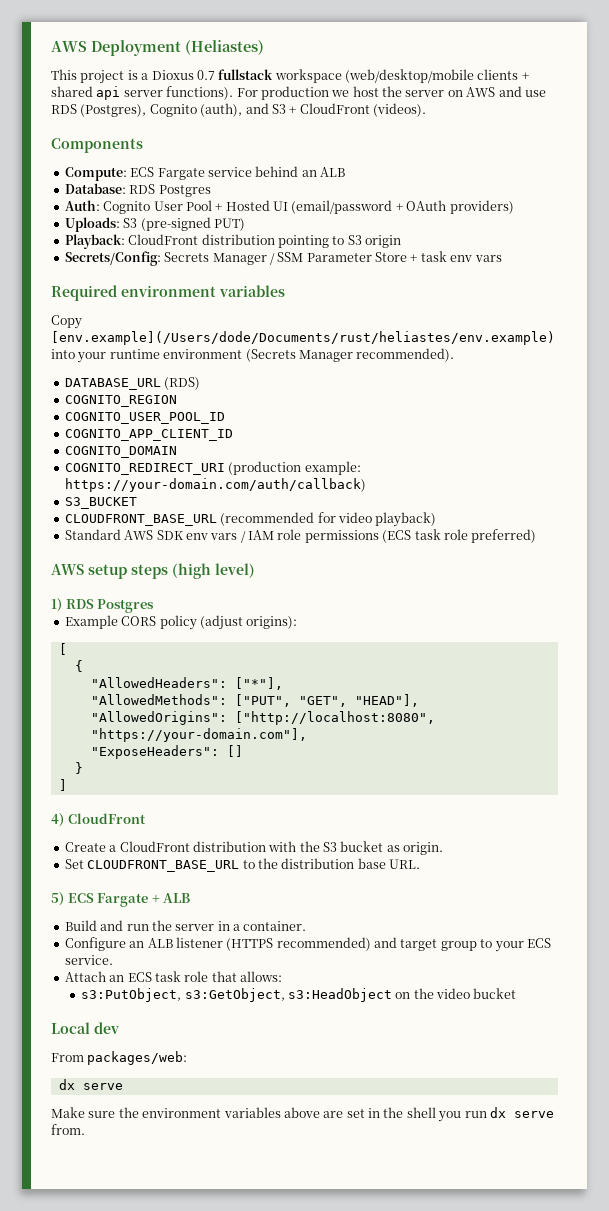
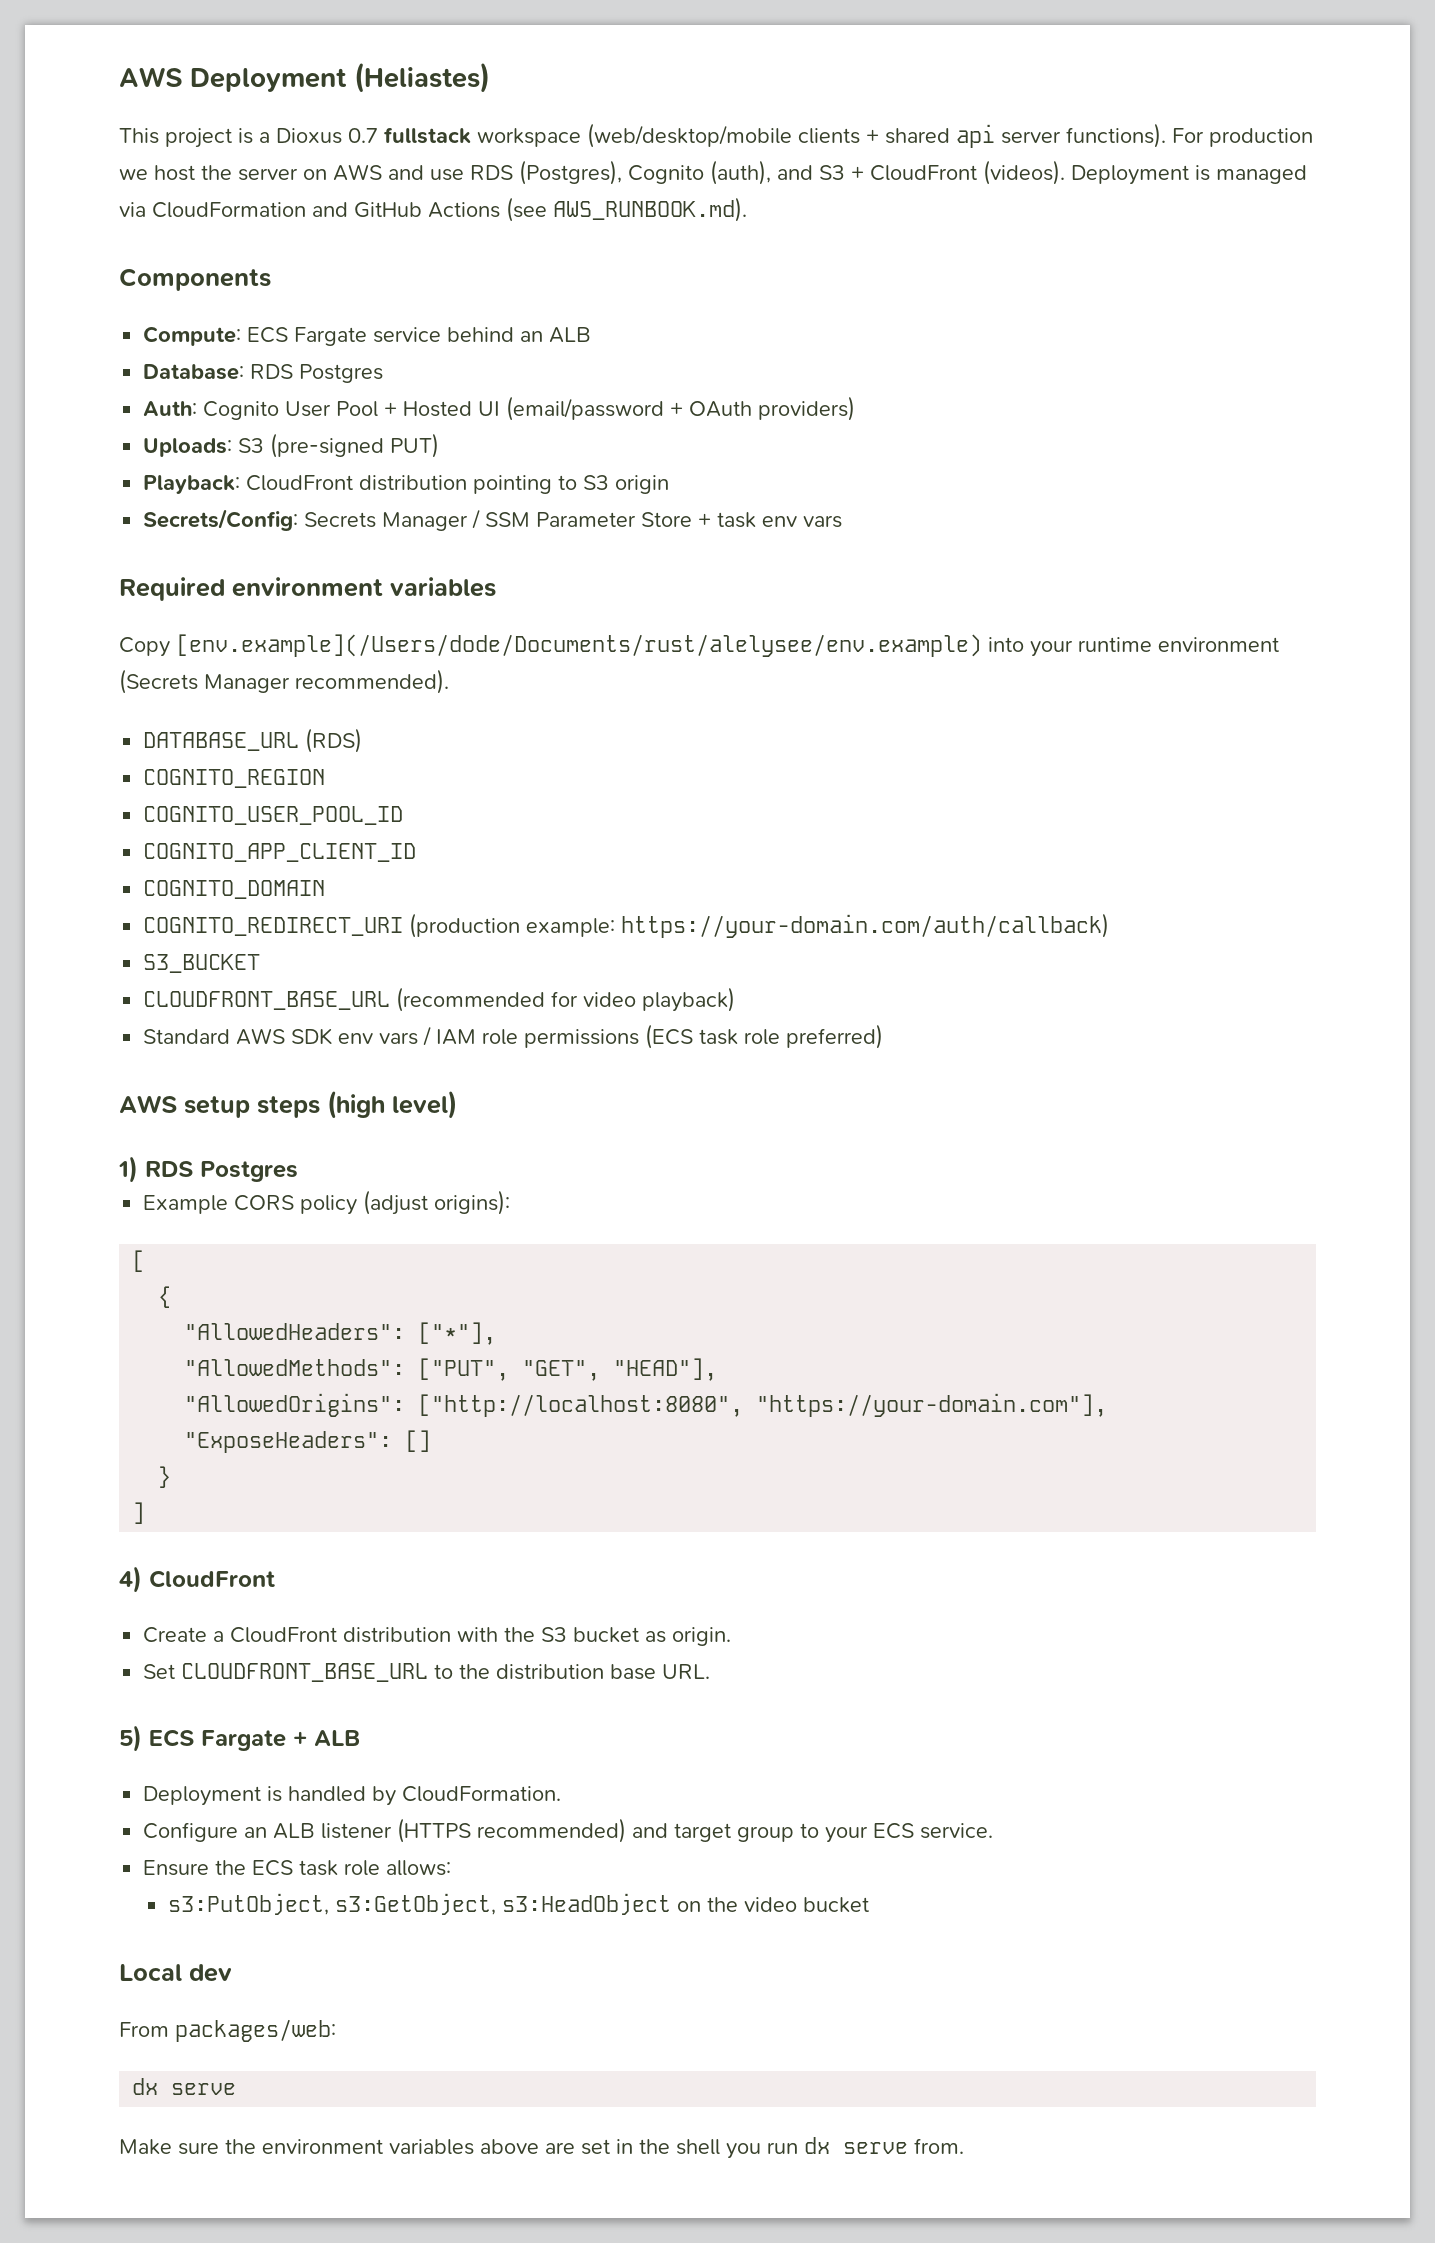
+ Deployment is managed via CloudFormation and GitHub Actions (see AWS_RUNBOOK.md).
- Copy [env.example](/Users/dode/Documents/rust/heliastes/env.example) into your runtime environment (Secrets Manager recommended).
+ Copy [env.example](/Users/dode/Documents/rust/alelysee/env.example) into your runtime environment (Secrets Manager recommended).
- Build and run the server in a container.
+ Deployment is handled by CloudFormation.
- Attach an ECS task role that allows:
+ Ensure the ECS task role allows:

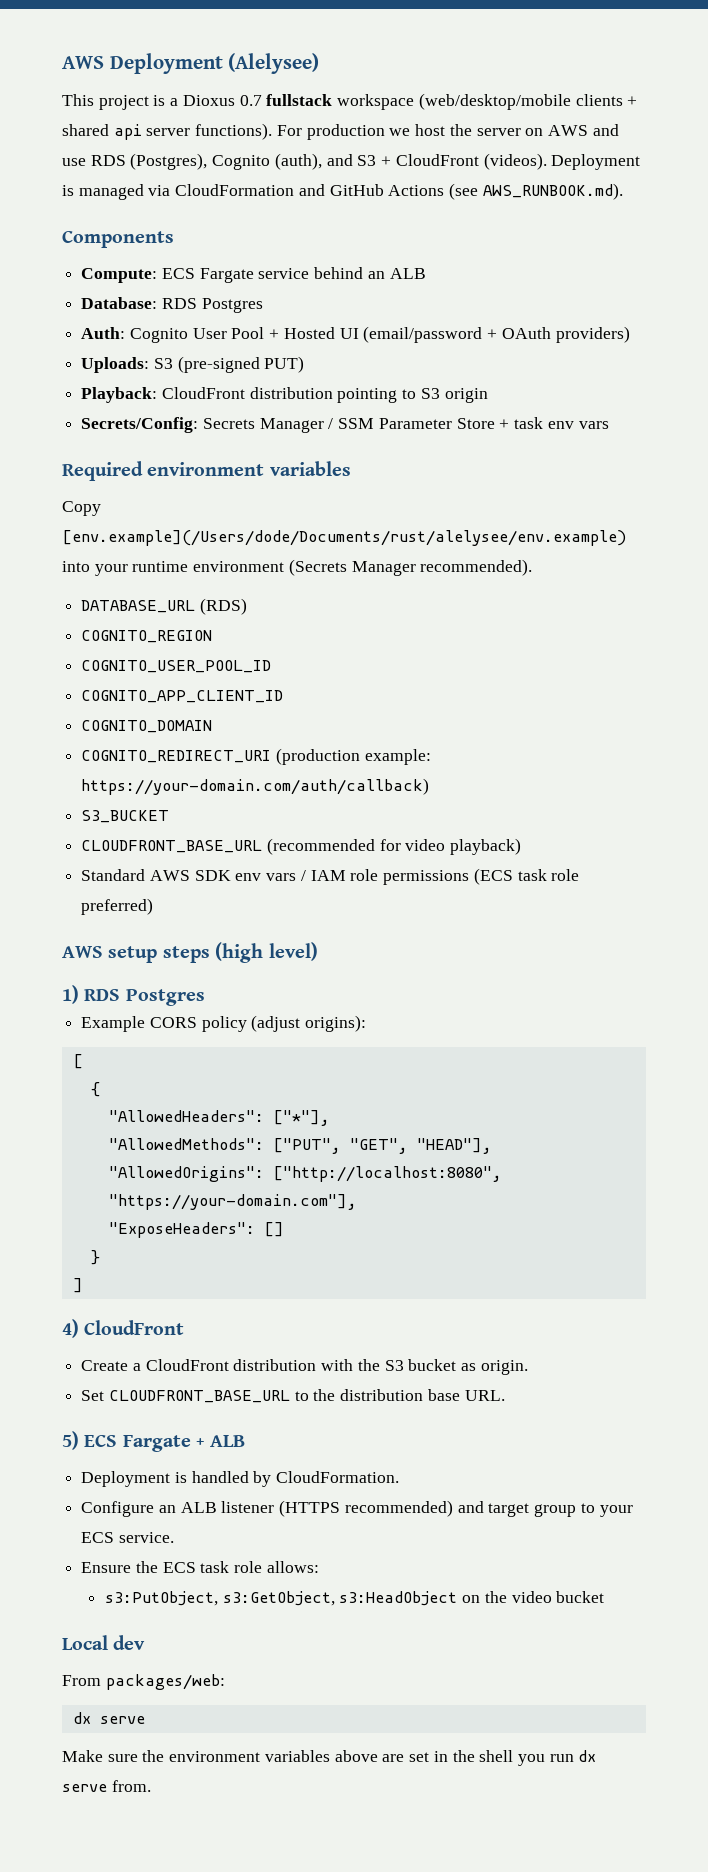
- AWS Deployment (Heliastes)
+ AWS Deployment (Alelysee)

